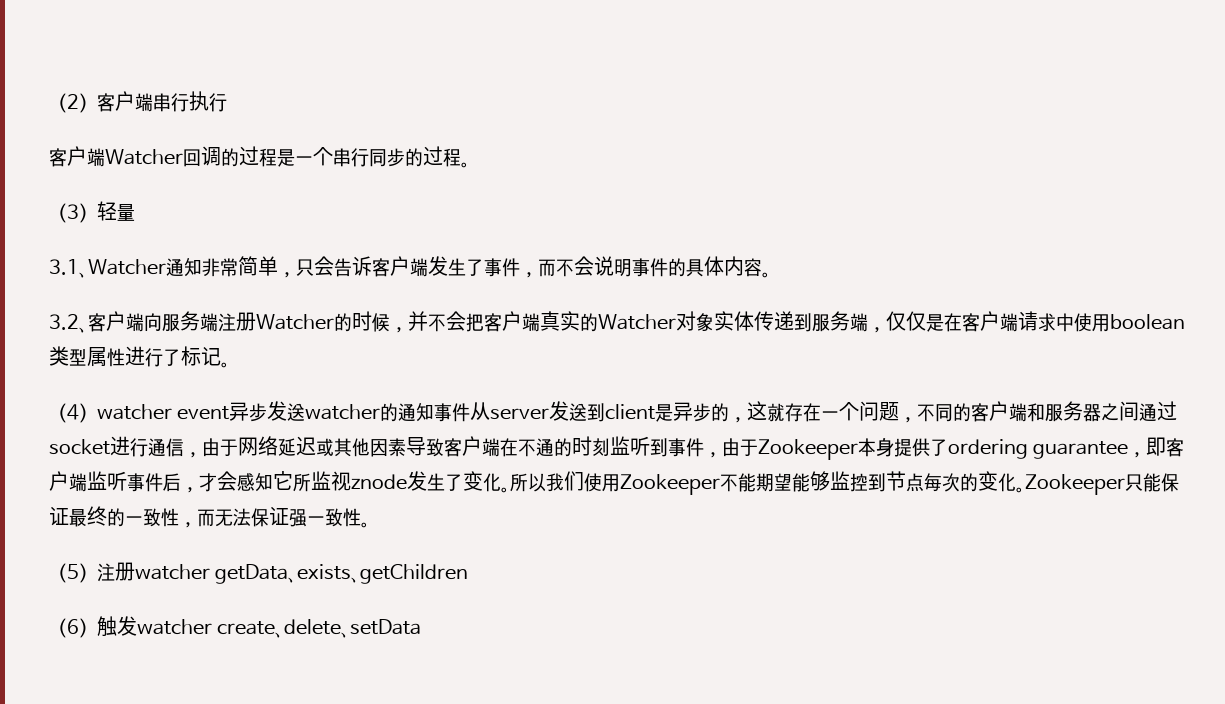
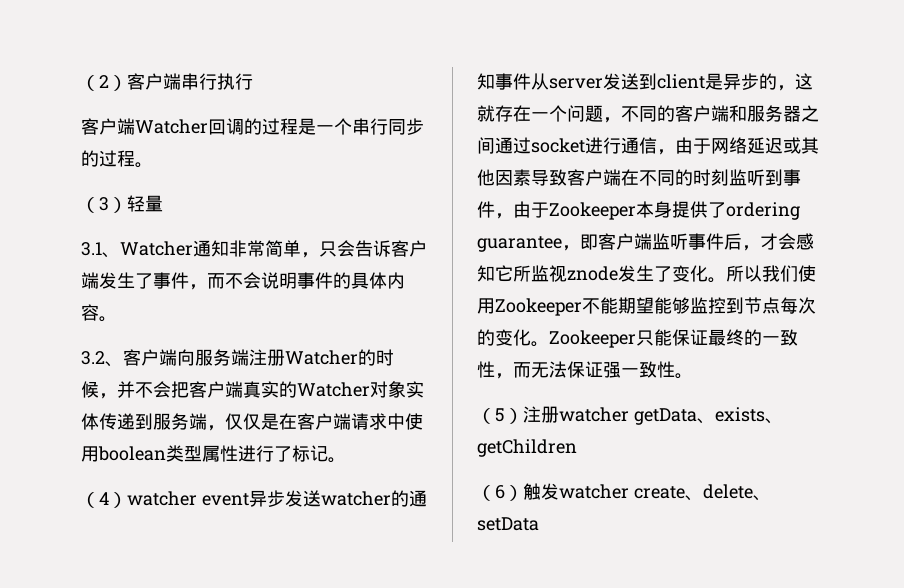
- （4）watcher event异步发送watcher的通知事件从server发送到client是异步的，这就存在一个问题，不同的客户端和服务器之间通过socket进行通信，由于网络延迟或其他因素导致客户端在不通的时刻监听到事件，由于Zookeeper本身提供了ordering guarantee，即客户端监听事件后，才会感知它所监视znode发生了变化。
+ （4）watcher event异步发送watcher的通知事件从server发送到client是异步的，这就存在一个问题，不同的客户端和服务器之间通过socket进行通信，由于网络延迟或其他因素导致客户端在不同的时刻监听到事件，由于Zookeeper本身提供了ordering guarantee，即客户端监听事件后，才会感知它所监视znode发生了变化。

